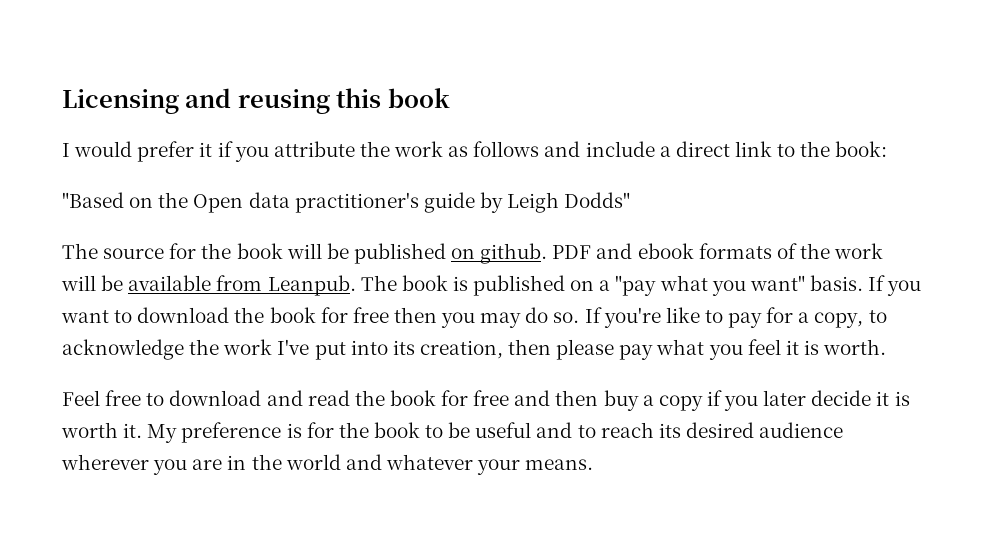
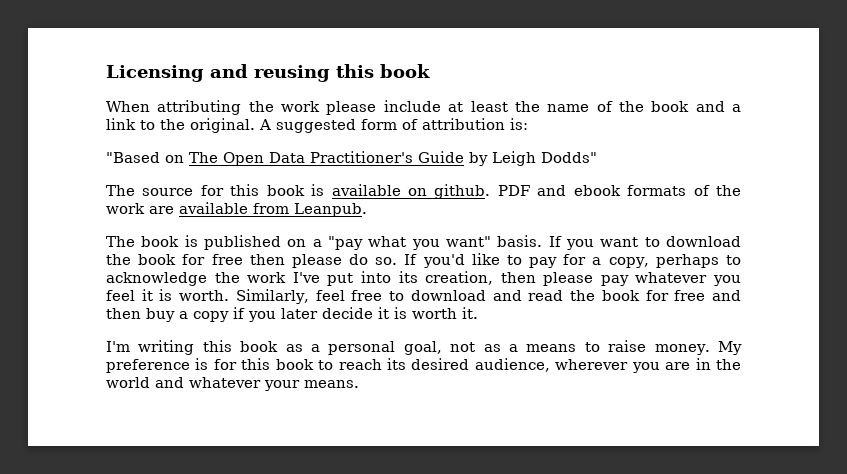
- I would prefer it if you attribute the work as follows and include a direct link to the book:
- "Based on the Open data practitioner's guide by Leigh Dodds"
+ When attributing the work please include at least the name of the book and a link to the original. A suggested form of attribution is:
+ "Based on The Open Data Practitioner's Guide by Leigh Dodds"
- The source for the book will be published on github.
+ The source for this book is available on github.
- PDF and ebook formats of the work will be available from Leanpub. The book is published on a "pay what you want" basis.
+ PDF and ebook formats of the work are available from Leanpub.
+ The book is published on a "pay what you want" basis.
- If you want to download the book for free then you may do so.
+ If you want to download the book for free then please do so.
- If you're like to pay for a copy, to acknowledge the work I've put into its creation, then please pay what you feel it is worth.
- Feel free to download and read the book for free and then buy a copy if you later decide it is worth it.
+ If you'd like to pay for a copy, perhaps to acknowledge the work I've put into its creation, then please pay whatever you feel it is worth. Similarly, feel free to download and read the book for free and then buy a copy if you later decide it is worth it.
+ I'm writing this book as a personal goal, not as a means to raise money.
- My preference is for the book to be useful and to reach its desired audience wherever you are in the world and whatever your means.
+ My preference is for this book to reach its desired audience, wherever you are in the world and whatever your means.

